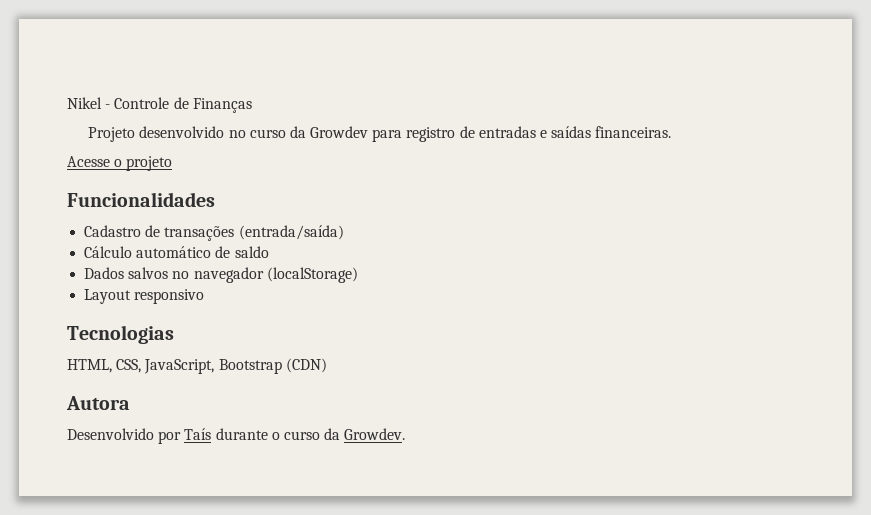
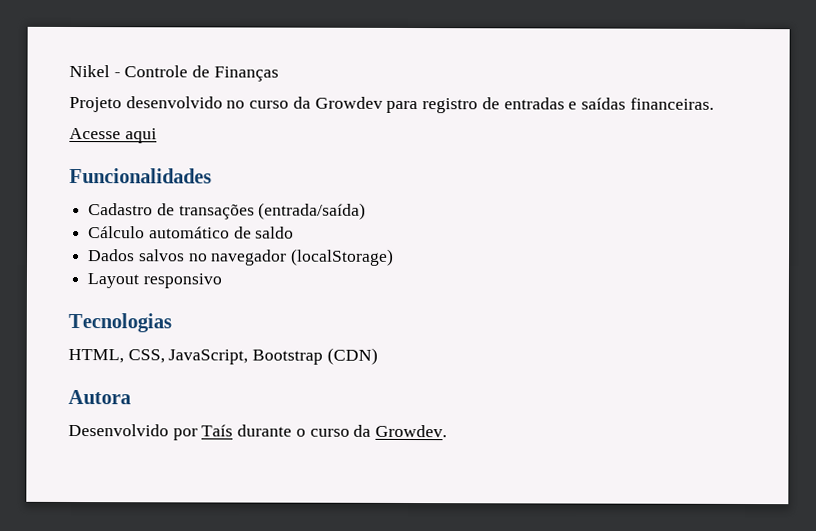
- Acesse o projeto
+ Acesse aqui

